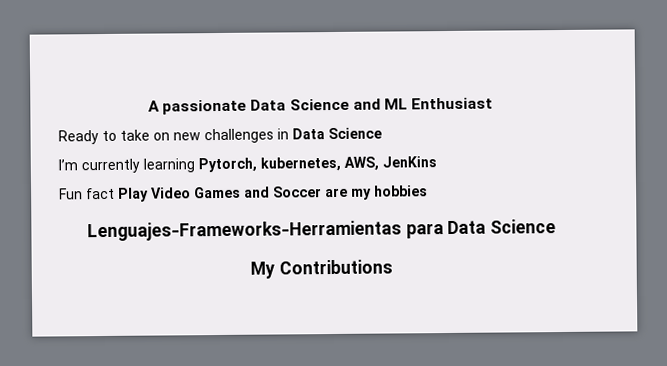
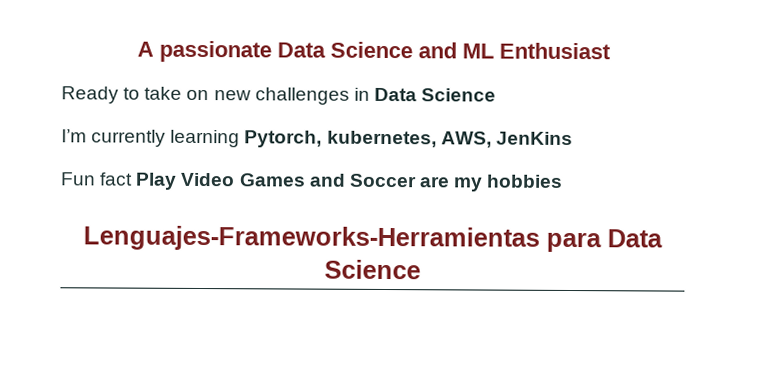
- My Contributions

